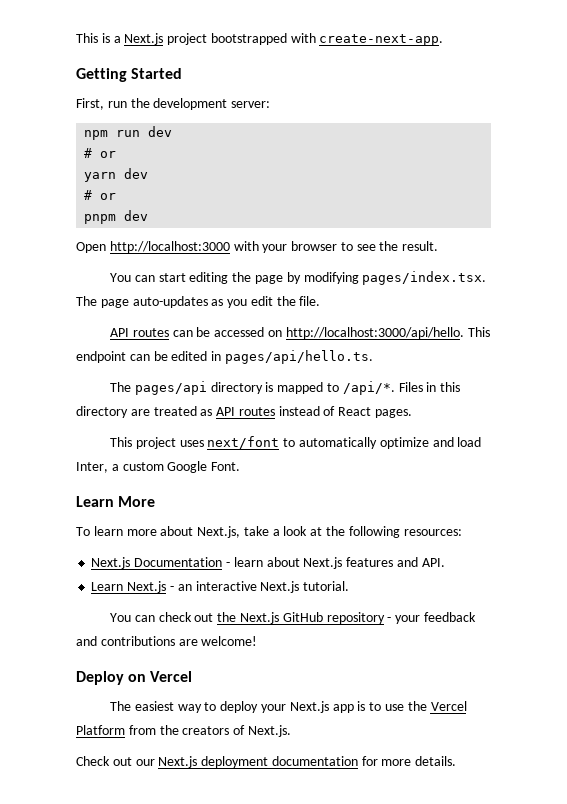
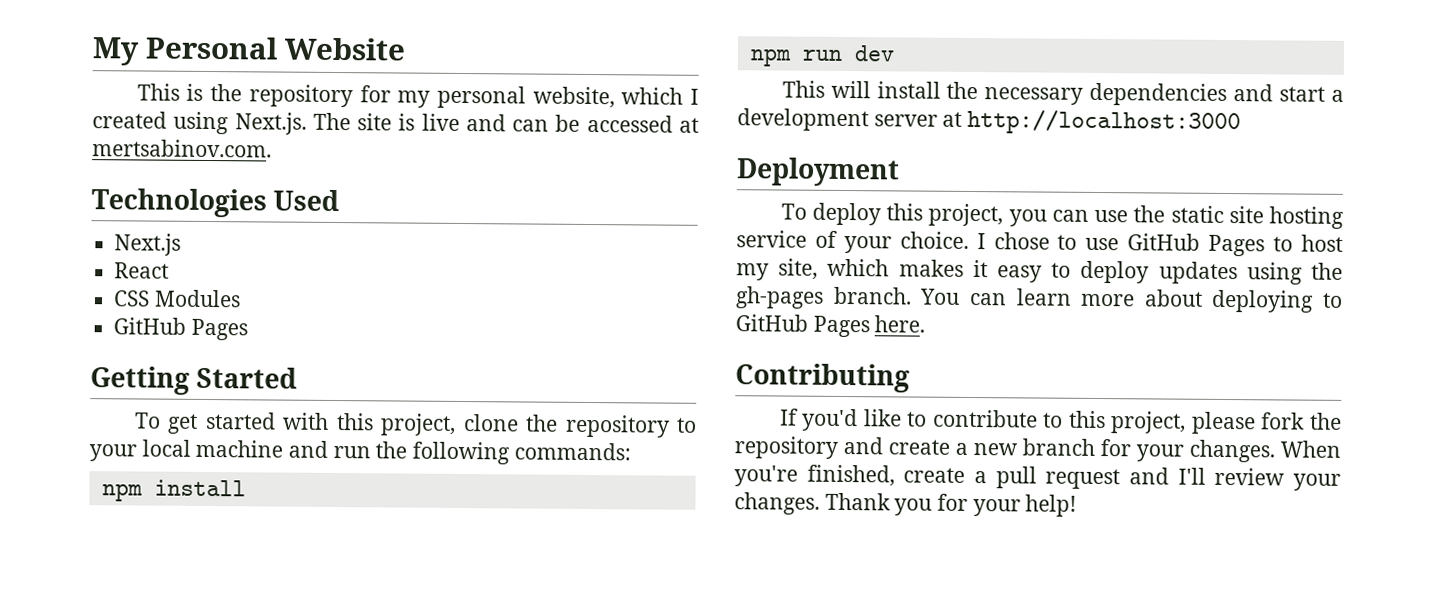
- This is a Next.js project bootstrapped with create-next-app.
+ My Personal Website
+ This is the repository for my personal website, which I created using Next.js. The site is live and can be accessed at mertsabinov.com.
+ Technologies Used
+ Next.js
+ React
+ CSS Modules
+ GitHub Pages
  Getting Started
- First, run the development server:
+ To get started with this project, clone the repository to your local machine and run the following commands:
+ npm install
  npm run dev
- # or
- yarn dev
- # or
- pnpm dev
- Open http://localhost:3000 with your browser to see the result.
- You can start editing the page by modifying pages/index.tsx. The page auto-updates as you edit the file.
- API routes can be accessed on http://localhost:3000/api/hello. This endpoint can be edited in pages/api/hello.ts.
- The pages/api directory is mapped to /api/*. Files in this directory are treated as API routes instead of React pages.
- This project uses next/font to automatically optimize and load Inter, a custom Google Font.
- Learn More
- To learn more about Next.js, take a look at the following resources:
- Next.js Documentation - learn about Next.js features and API.
- Learn Next.js - an interactive Next.js tutorial.
- You can check out the Next.js GitHub repository - your feedback and contributions are welcome!
- Deploy on Vercel
- The easiest way to deploy your Next.js app is to use the Vercel Platform from the creators of Next.js.
- Check out our Next.js deployment documentation for more details.
+ This will install the necessary dependencies and start a development server at http://localhost:3000
+ Deployment
+ To deploy this project, you can use the static site hosting service of your choice. I chose to use GitHub Pages to host my site, which makes it easy to deploy updates using the gh-pages branch. You can learn more about deploying to GitHub Pages here.
+ Contributing
+ If you'd like to contribute to this project, please fork the repository and create a new branch for your changes. When you're finished, create a pull request and I'll review your changes. Thank you for your help!

